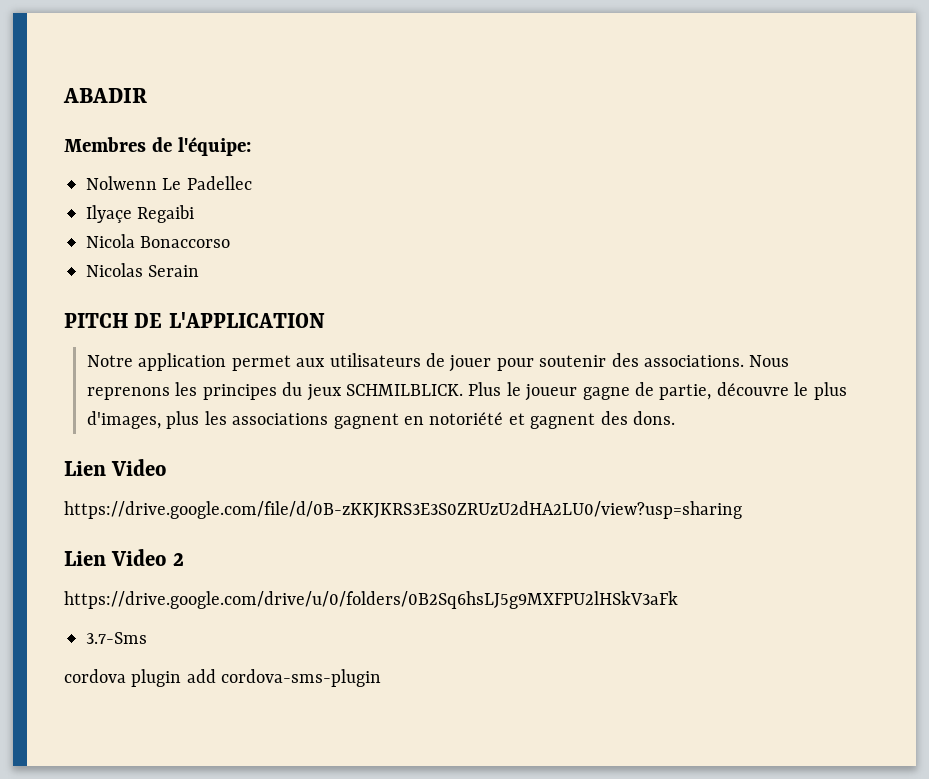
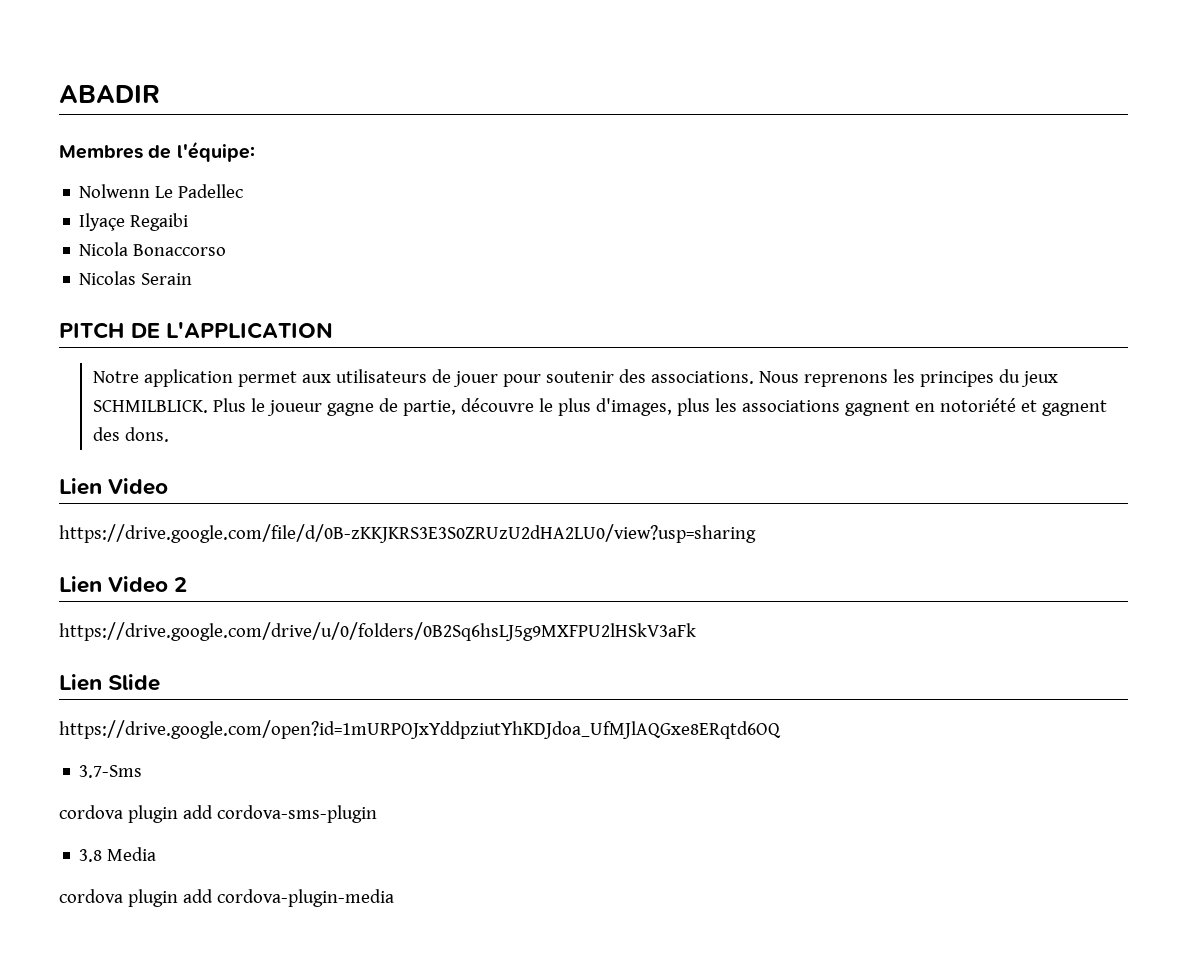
+ Lien Slide
+ https://drive.google.com/open?id=1mURPOJxYddpziutYhKDJdoa_UfMJlAQGxe8ERqtd6OQ
+ 3.8 Media
+ cordova plugin add cordova-plugin-media

